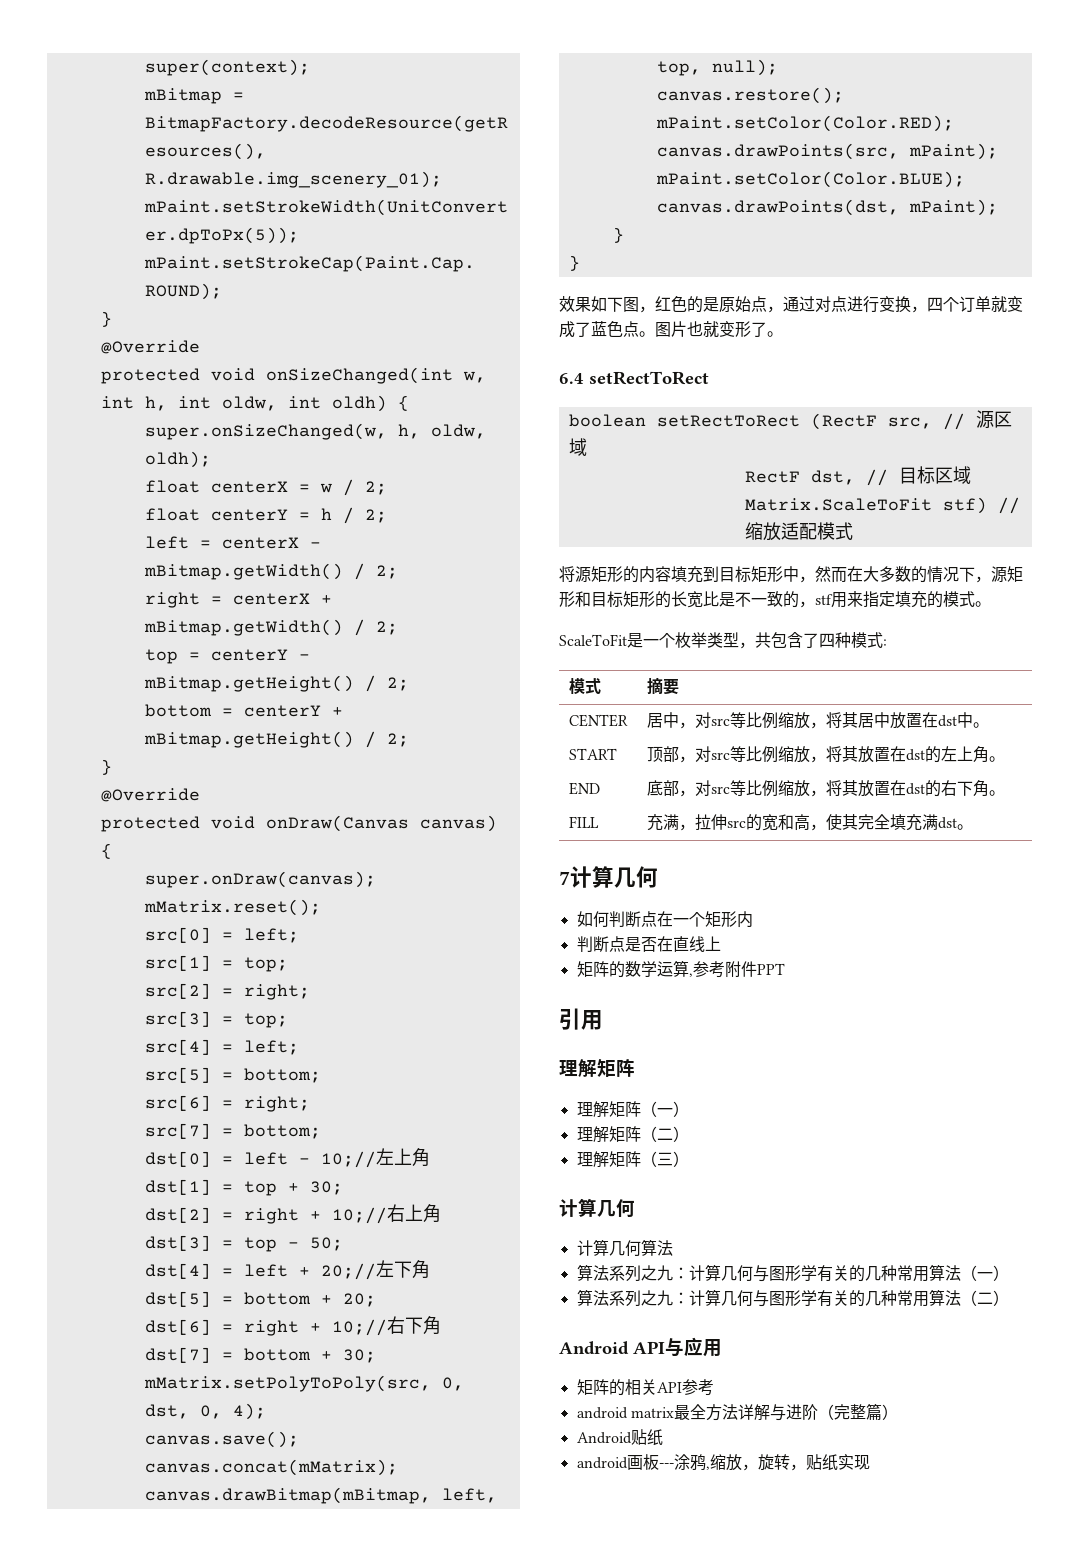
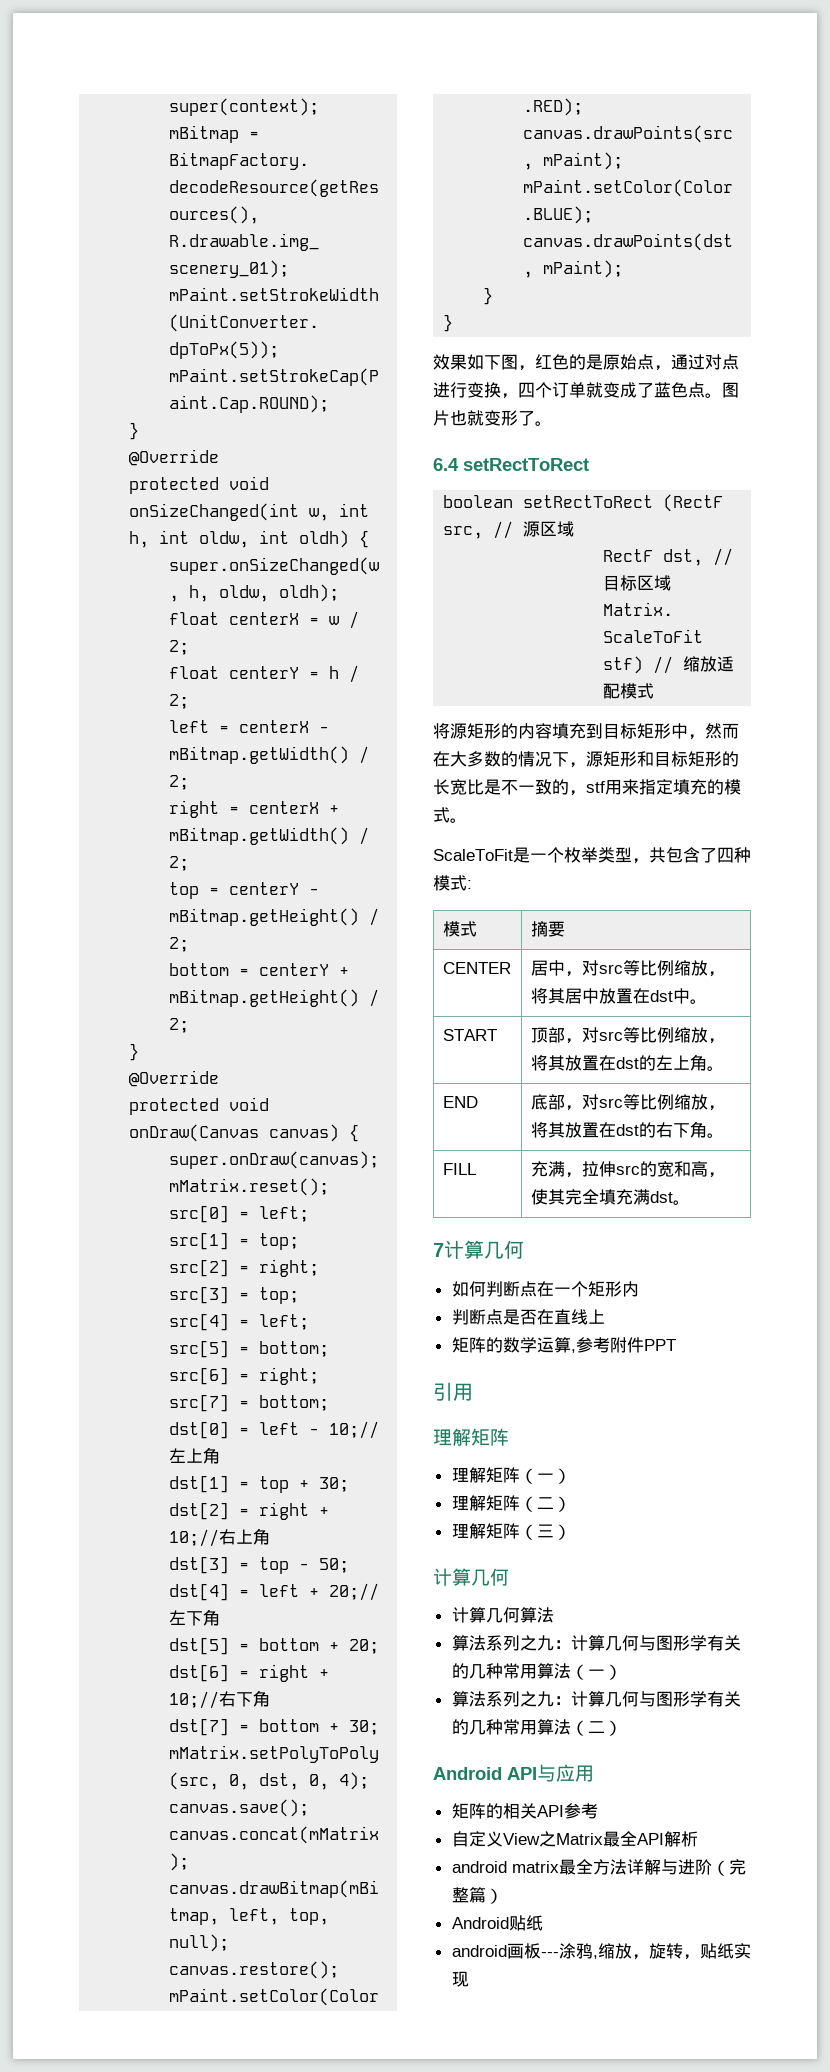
+ 自定义View之Matrix最全API解析

